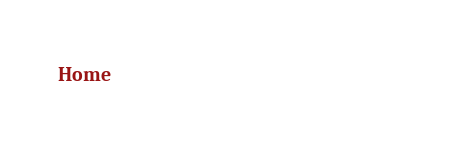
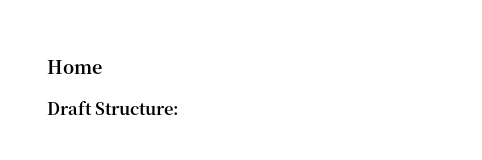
+ Draft Structure:

